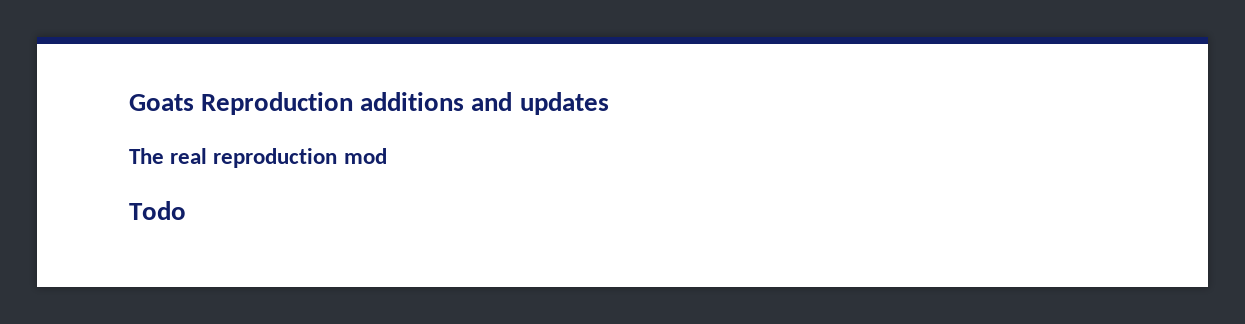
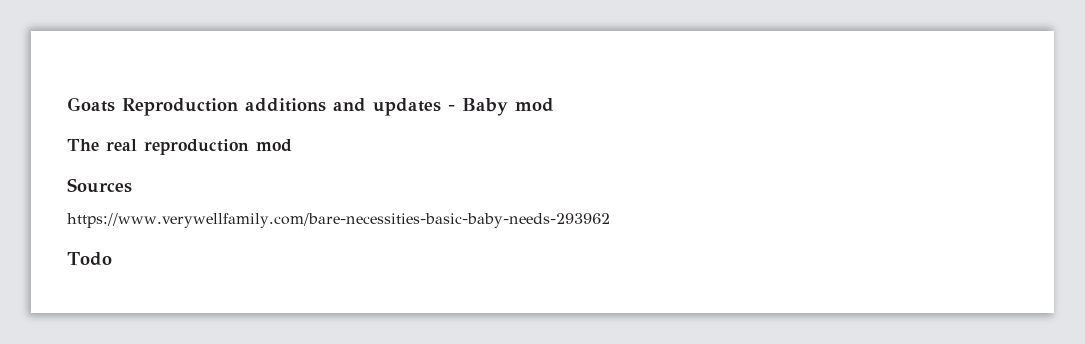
- Goats Reproduction additions and updates
+ Goats Reproduction additions and updates - Baby mod
+ Sources
+ https://www.verywellfamily.com/bare-necessities-basic-baby-needs-293962

